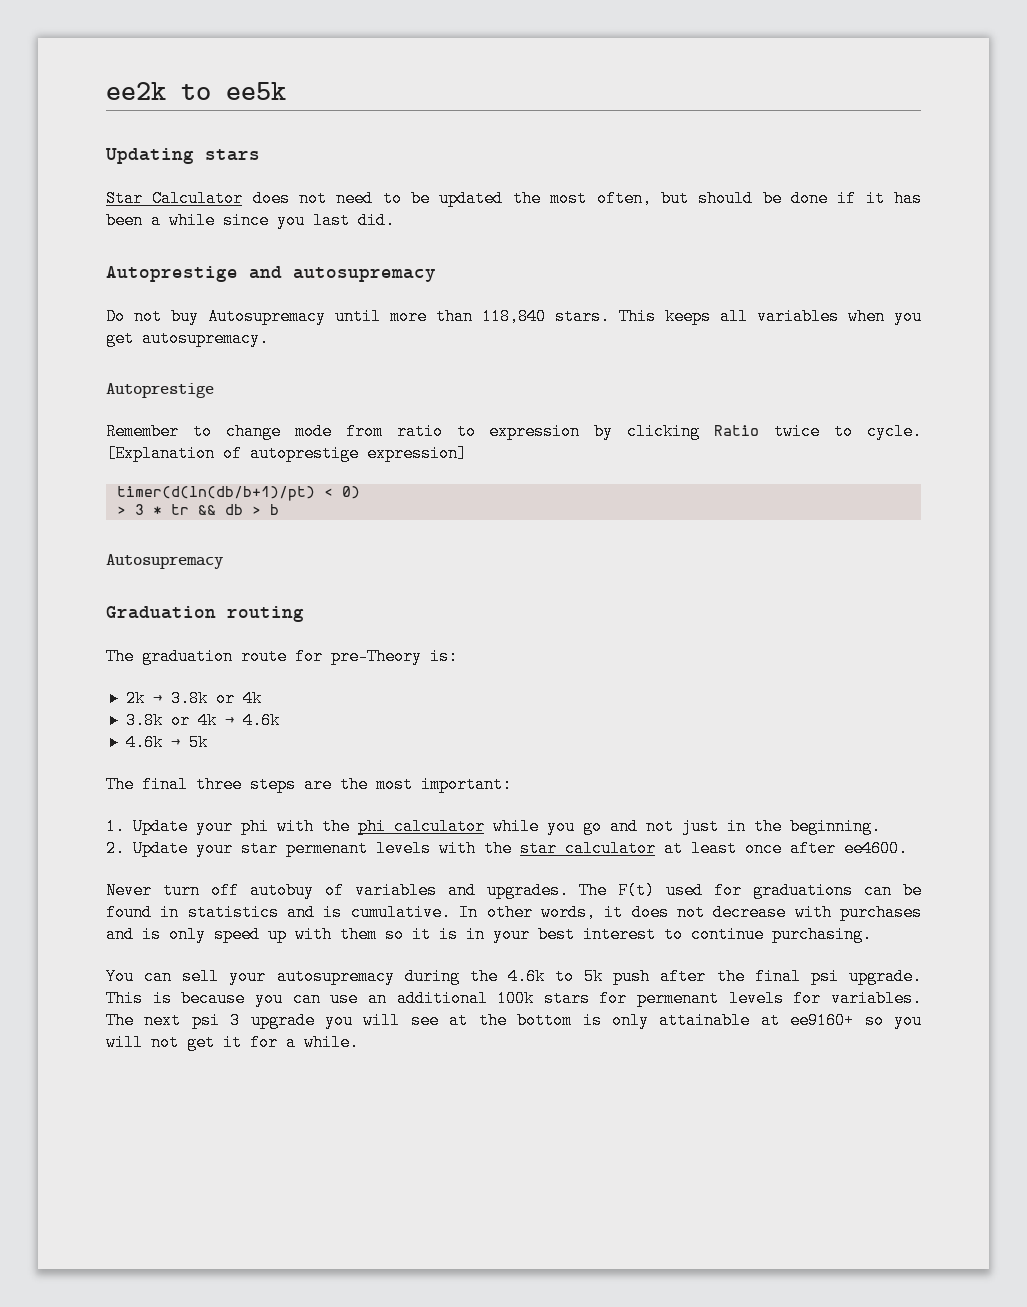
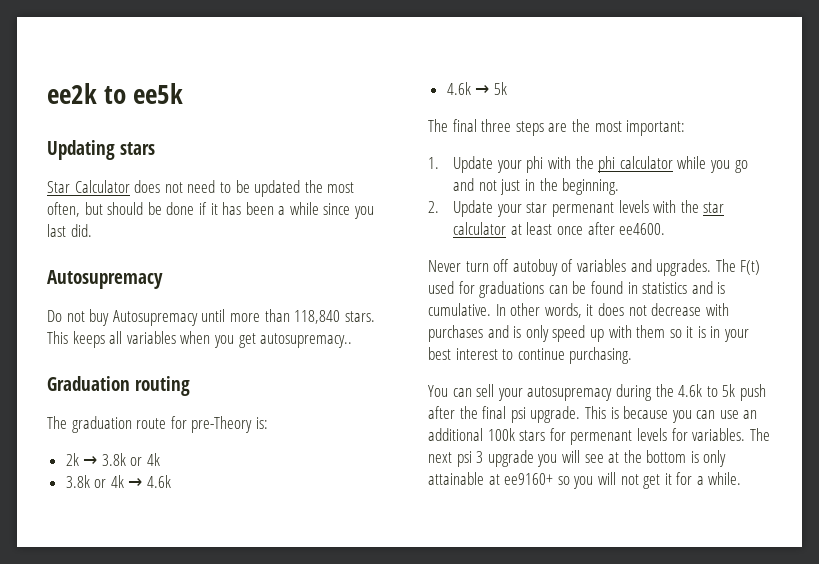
  Star Calculator does not need to be updated the most often, but should be done if it has been a while since you last did.
- Autoprestige and autosupremacy
+ Autosupremacy
- This keeps all variables when you get autosupremacy.
- Autoprestige
- Remember to change mode from ratio to expression by clicking Ratio twice to cycle. [Explanation of autoprestige expression]
- timer(d(ln(db/b+1)/pt) < 0)
- > 3 * tr && db > b
- Autosupremacy
+ This keeps all variables when you get autosupremacy..

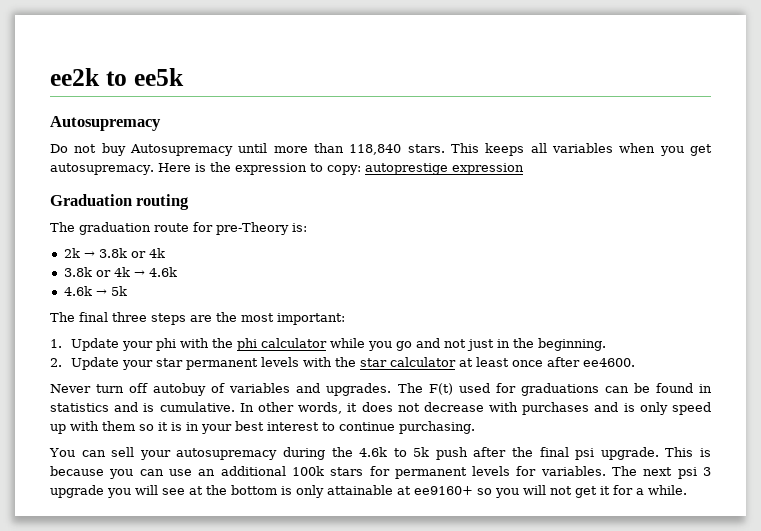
- Updating stars
- Star Calculator does not need to be updated the most often, but should be done if it has been a while since you last did.
- This keeps all variables when you get autosupremacy..
+ This keeps all variables when you get autosupremacy. Here is the expression to copy: autoprestige expression
- 2. Update your star permenant levels with the star calculator at least once after ee4600.
+ 2. Update your star permanent levels with the star calculator at least once after ee4600.
- This is because you can use an additional 100k stars for permenant levels for variables.
+ This is because you can use an additional 100k stars for permanent levels for variables.

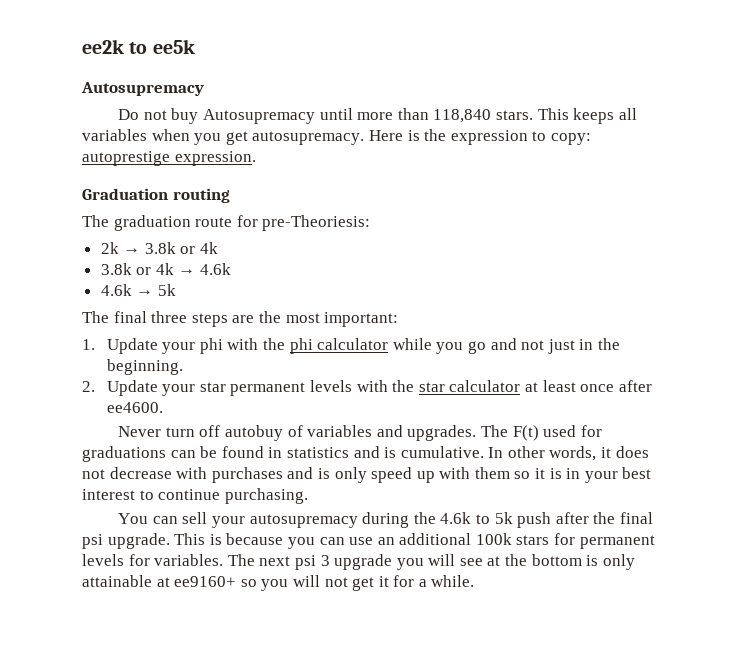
- Here is the expression to copy: autoprestige expression
+ Here is the expression to copy: autoprestige expression.
- The graduation route for pre-Theory is:
+ The graduation route for pre-Theoriesis:

